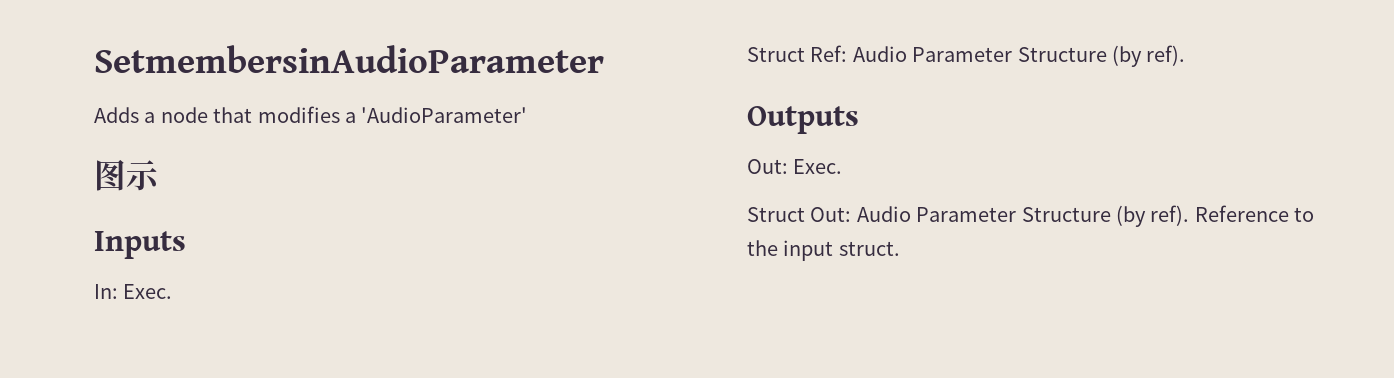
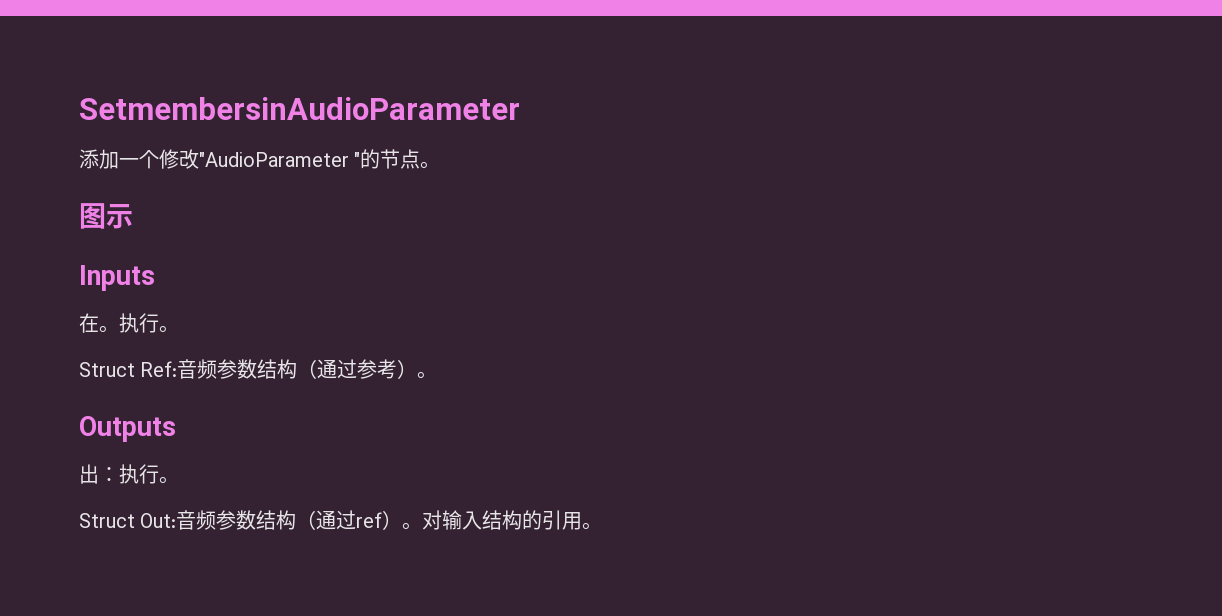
- Adds a node that modifies a 'AudioParameter'
+ 添加一个修改"AudioParameter "的节点。
- In: Exec.
+ 在。执行。
- Struct Ref: Audio Parameter Structure (by ref).
+ Struct Ref:音频参数结构（通过参考）。
- Out: Exec.
+ 出：执行。
- Struct Out: Audio Parameter Structure (by ref). Reference to the input struct.
+ Struct Out:音频参数结构（通过ref）。对输入结构的引用。

